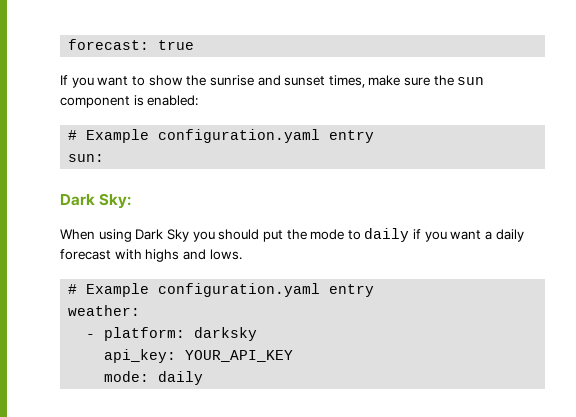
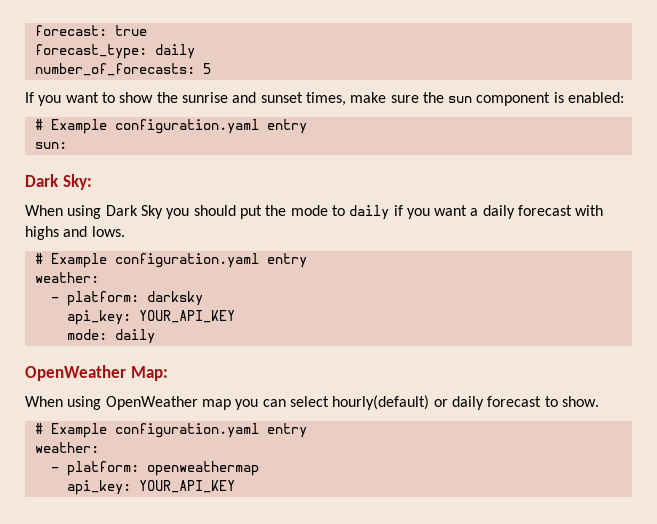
+ forecast_type: daily
+ number_of_forecasts: 5
+ OpenWeather Map:
+ When using OpenWeather map you can select hourly(default) or daily forecast to show.
+ # Example configuration.yaml entry
+ weather:
+ - platform: openweathermap
+ api_key: YOUR_API_KEY

